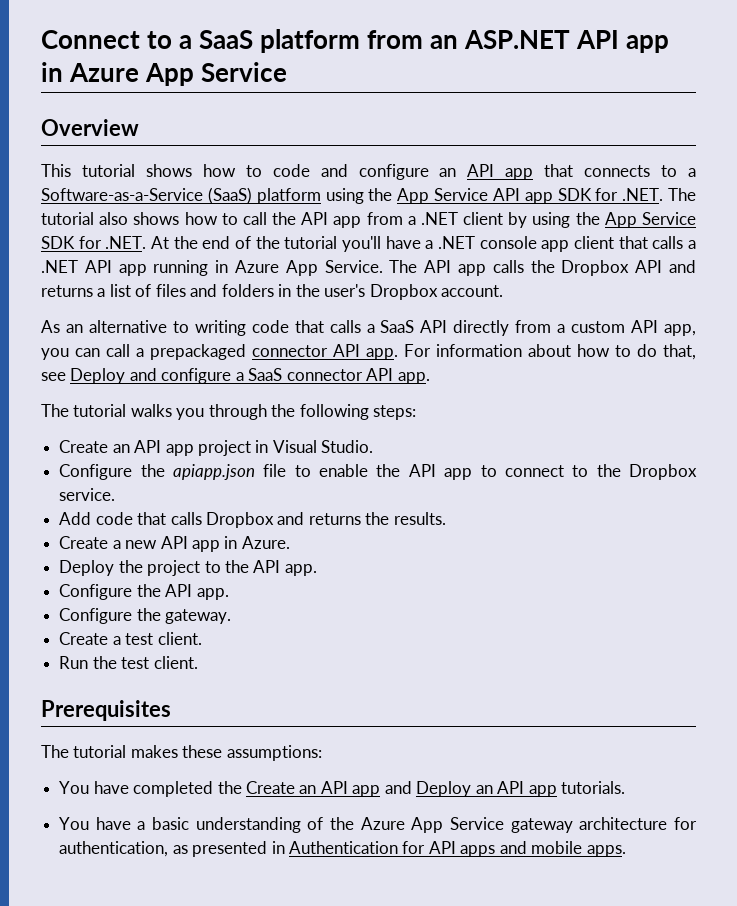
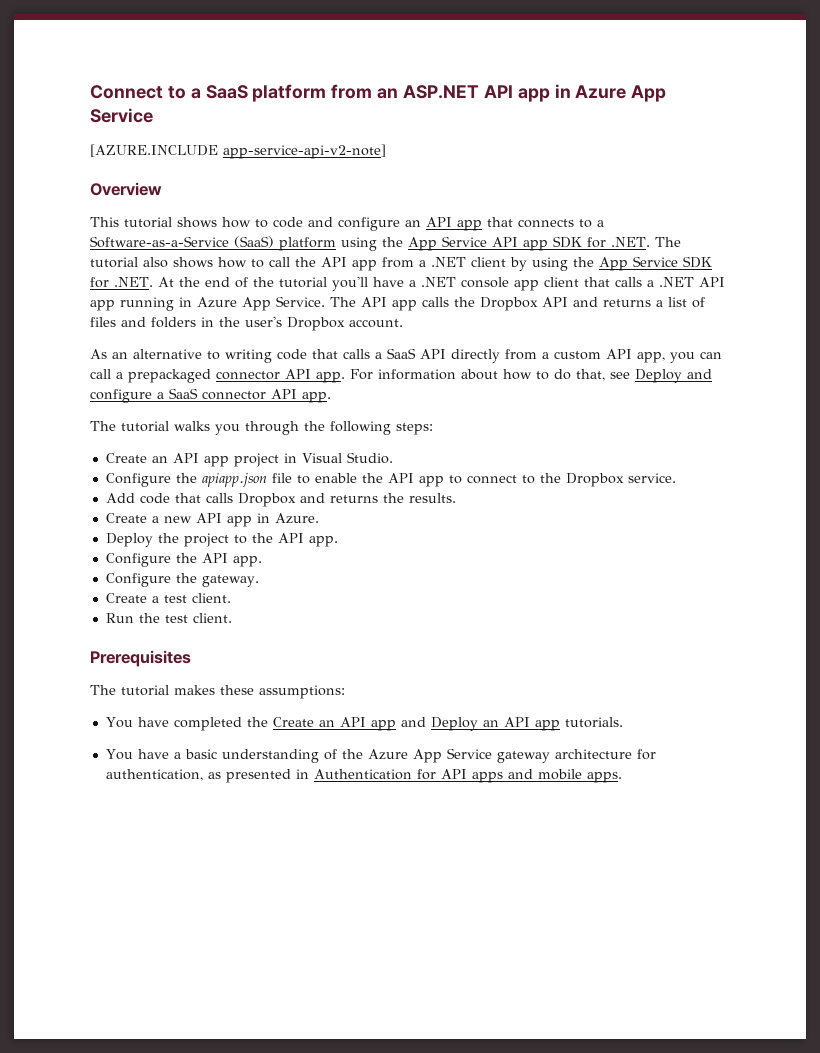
+ [AZURE.INCLUDE app-service-api-v2-note]

